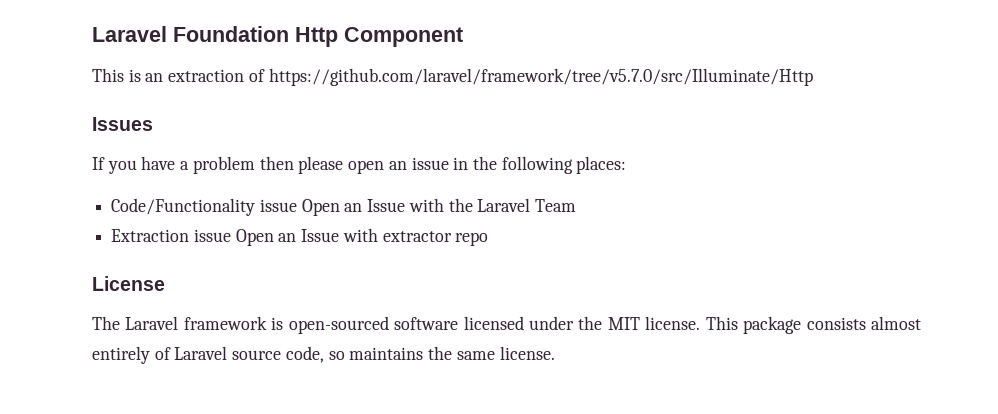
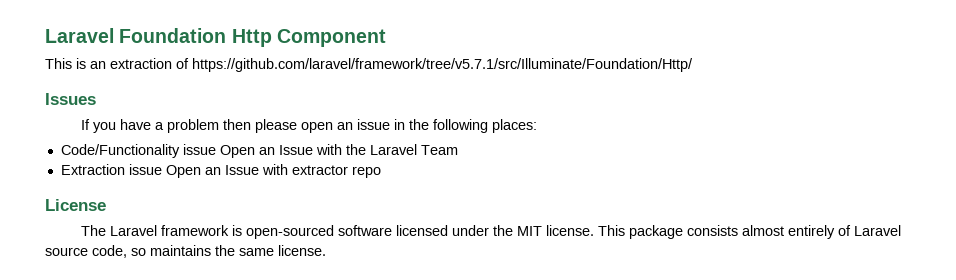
- This is an extraction of https://github.com/laravel/framework/tree/v5.7.0/src/Illuminate/Http
+ This is an extraction of https://github.com/laravel/framework/tree/v5.7.1/src/Illuminate/Foundation/Http/

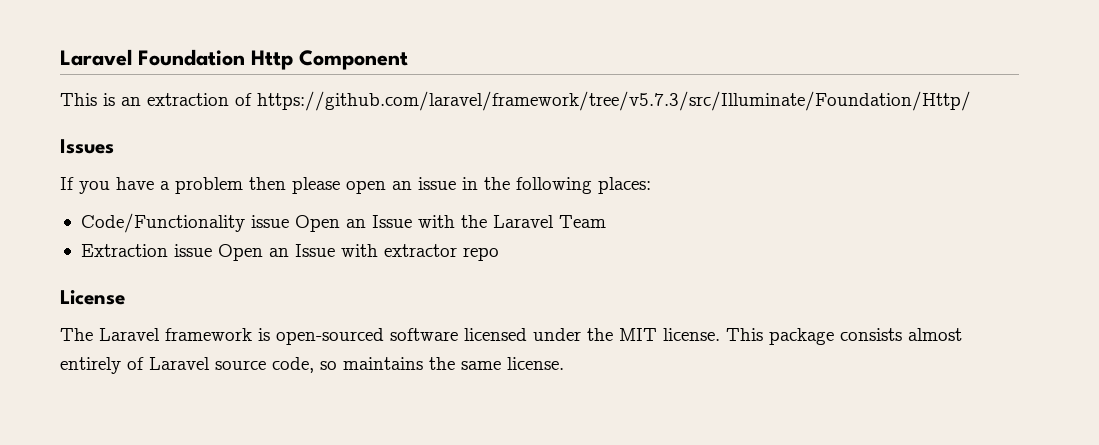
- This is an extraction of https://github.com/laravel/framework/tree/v5.7.1/src/Illuminate/Foundation/Http/
+ This is an extraction of https://github.com/laravel/framework/tree/v5.7.3/src/Illuminate/Foundation/Http/

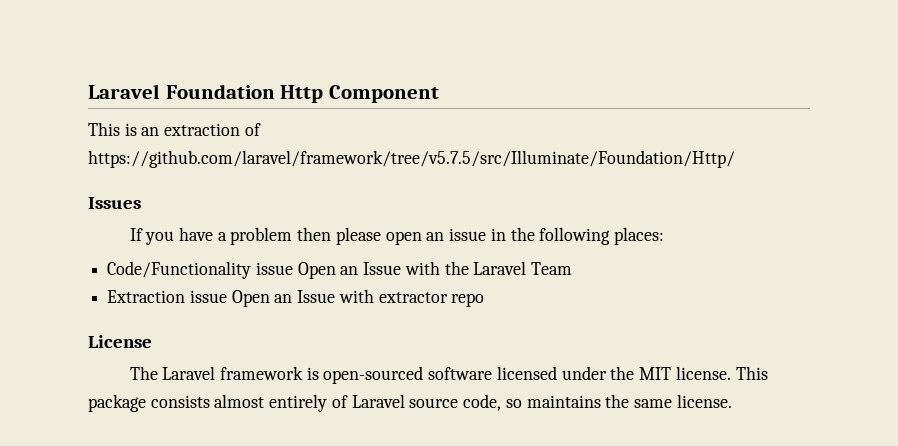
- This is an extraction of https://github.com/laravel/framework/tree/v5.7.3/src/Illuminate/Foundation/Http/
+ This is an extraction of https://github.com/laravel/framework/tree/v5.7.5/src/Illuminate/Foundation/Http/

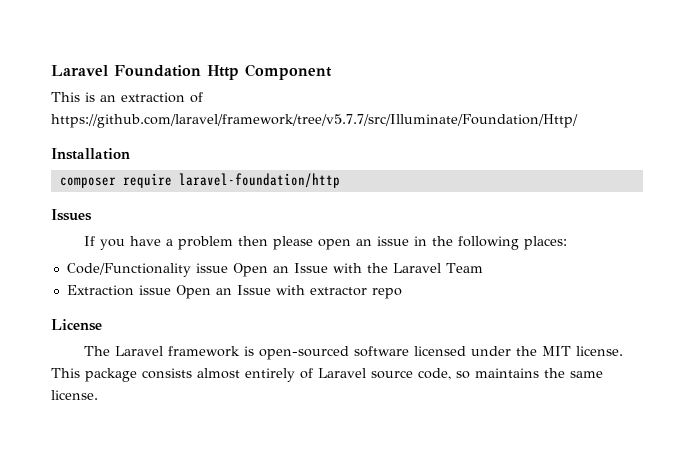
- This is an extraction of https://github.com/laravel/framework/tree/v5.7.5/src/Illuminate/Foundation/Http/
+ This is an extraction of https://github.com/laravel/framework/tree/v5.7.7/src/Illuminate/Foundation/Http/
+ Installation
+ composer require laravel-foundation/http

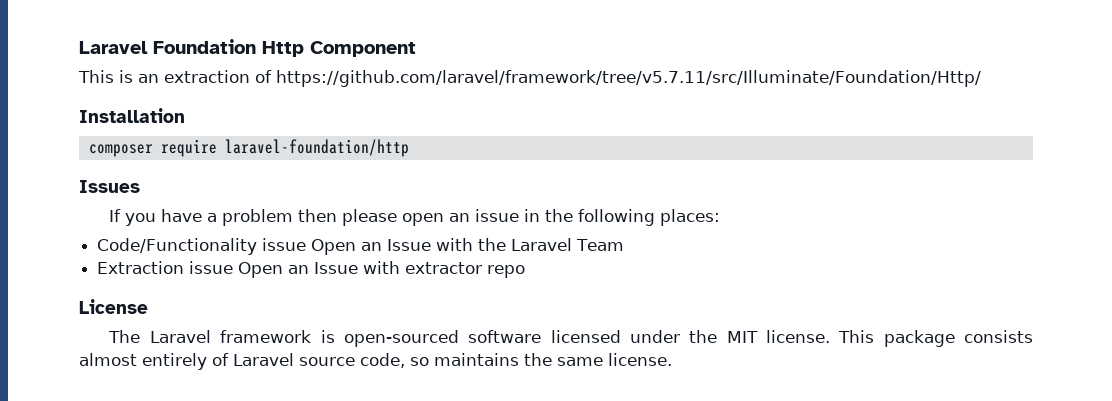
- This is an extraction of https://github.com/laravel/framework/tree/v5.7.7/src/Illuminate/Foundation/Http/
+ This is an extraction of https://github.com/laravel/framework/tree/v5.7.11/src/Illuminate/Foundation/Http/

